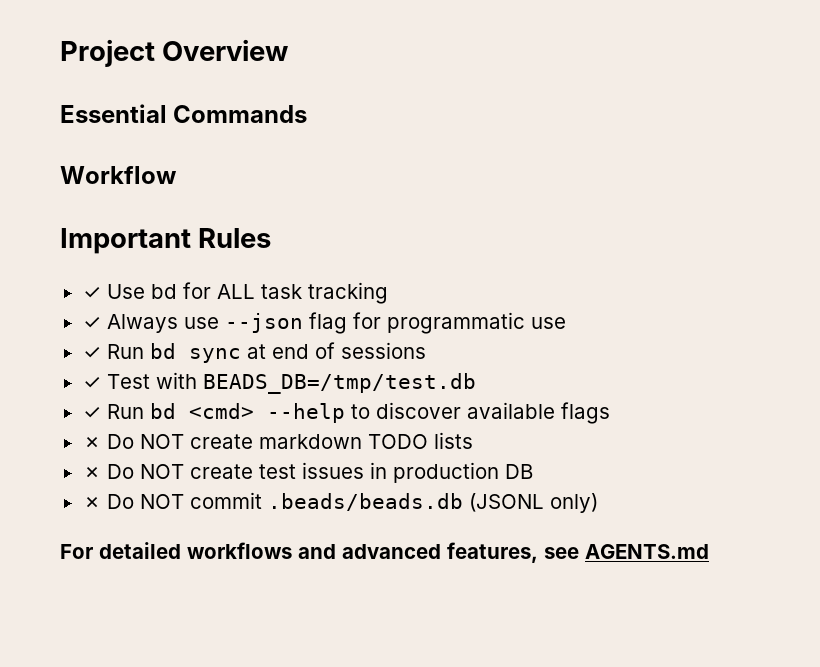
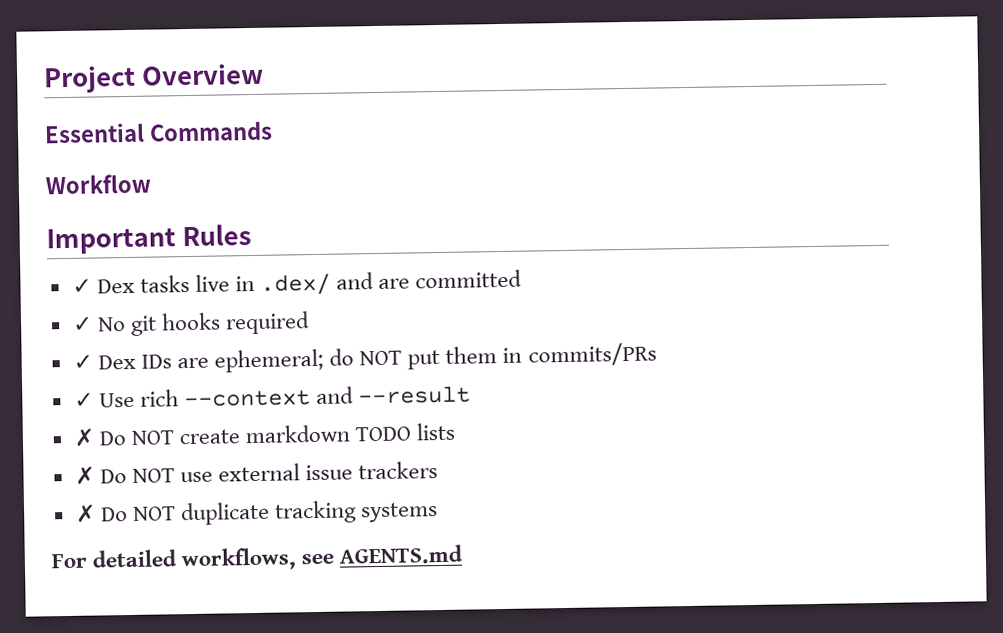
- ✓ Use bd for ALL task tracking
- ✓ Always use --json flag for programmatic use
- ✓ Run bd sync at end of sessions
- ✓ Test with BEADS_DB=/tmp/test.db
- ✓ Run bd <cmd> --help to discover available flags
+ ✓ Dex tasks live in .dex/ and are committed
+ ✓ No git hooks required
+ ✓ Dex IDs are ephemeral; do NOT put them in commits/PRs
+ ✓ Use rich --context and --result
- ✗ Do NOT create test issues in production DB
- ✗ Do NOT commit .beads/beads.db (JSONL only)
- For detailed workflows and advanced features, see AGENTS.md
+ ✗ Do NOT use external issue trackers
+ ✗ Do NOT duplicate tracking systems
+ For detailed workflows, see AGENTS.md

